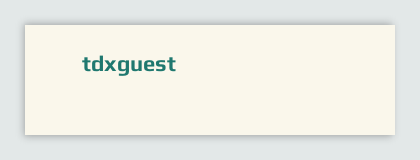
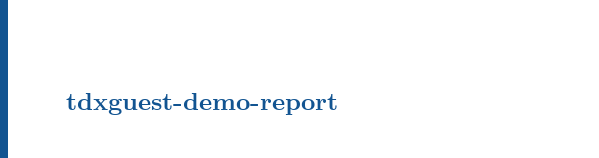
- tdxguest
+ tdxguest-demo-report

